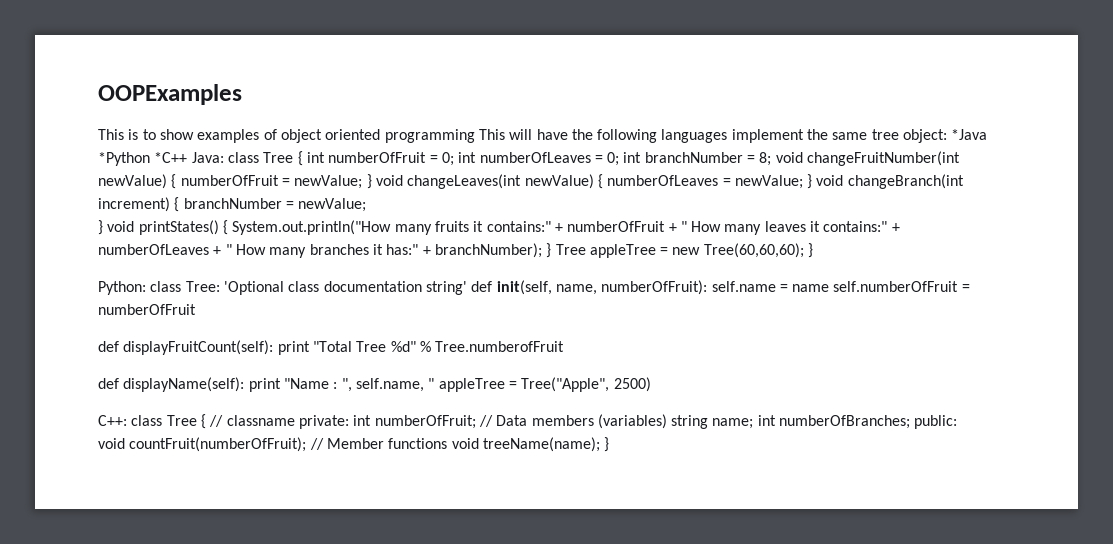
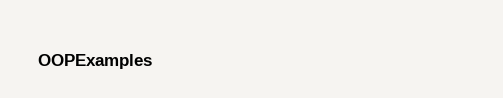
- This is to show examples of object oriented programming This will have the following languages implement the same tree object: *Java *Python *C++ Java: class Tree { int numberOfFruit = 0; int numberOfLeaves = 0; int branchNumber = 8; void changeFruitNumber(int newValue) { numberOfFruit = newValue; } void changeLeaves(int newValue) { numberOfLeaves = newValue; } void changeBranch(int increment) { branchNumber = newValue;
- } void printStates() { System.out.println("How many fruits it contains:" + numberOfFruit + " How many leaves it contains:" + numberOfLeaves + " How many branches it has:" + branchNumber); } Tree appleTree = new Tree(60,60,60); }
- Python: class Tree: 'Optional class documentation string' def init(self, name, numberOfFruit): self.name = name self.numberOfFruit = numberOfFruit
- def displayFruitCount(self): print "Total Tree %d" % Tree.numberofFruit
- def displayName(self): print "Name : ", self.name, " appleTree = Tree("Apple", 2500)
- C++: class Tree { // classname private: int numberOfFruit; // Data members (variables) string name; int numberOfBranches; public:
- void countFruit(numberOfFruit); // Member functions void treeName(name); }

